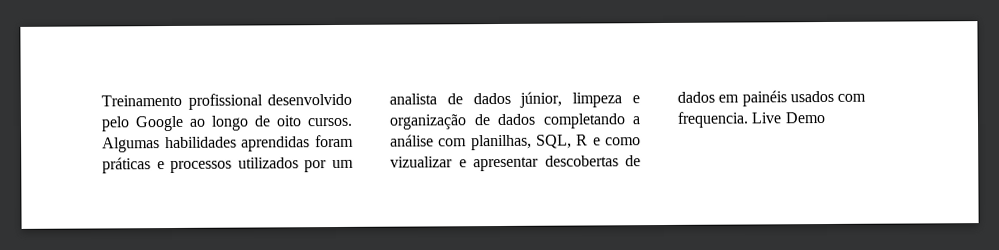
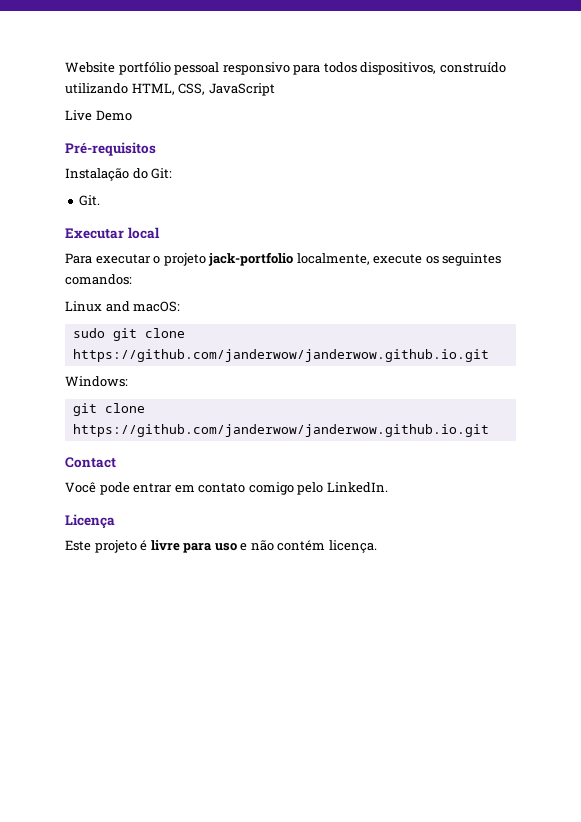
- Treinamento profissional desenvolvido pelo Google ao longo de oito cursos. Algumas habilidades aprendidas foram práticas e processos utilizados por um analista de dados júnior, limpeza e organização de dados completando a análise com planilhas, SQL, R e como vizualizar e apresentar descobertas de dados em painéis usados com frequencia. Live Demo
+ Website portfólio pessoal responsivo para todos dispositivos, construído utilizando HTML, CSS, JavaScript
+ Live Demo
+ Pré-requisitos
+ Instalação do Git:
+ Git.
+ Executar local
+ Para executar o projeto jack-portfolio localmente, execute os seguintes comandos:
+ Linux and macOS:
+ sudo git clone https://github.com/janderwow/janderwow.github.io.git
+ Windows:
+ git clone https://github.com/janderwow/janderwow.github.io.git
+ Contact
+ Você pode entrar em contato comigo pelo LinkedIn.
+ Licença
+ Este projeto é livre para uso e não contém licença.

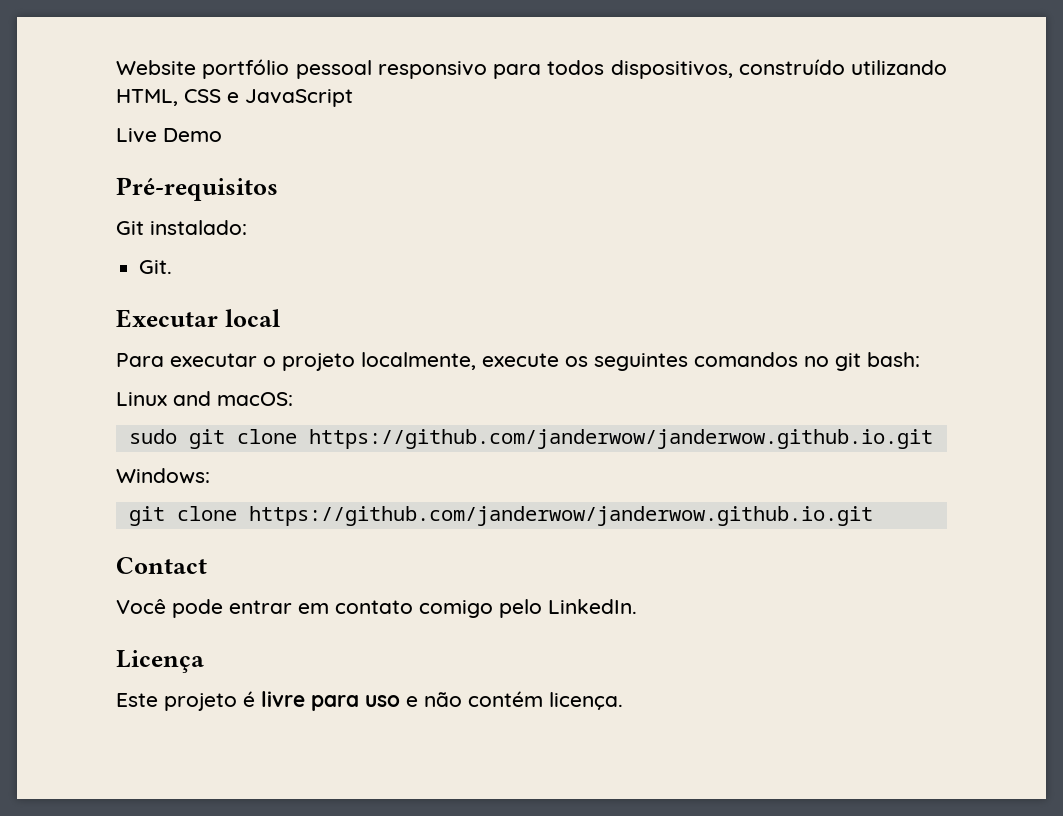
- Website portfólio pessoal responsivo para todos dispositivos, construído utilizando HTML, CSS, JavaScript
+ Website portfólio pessoal responsivo para todos dispositivos, construído utilizando HTML, CSS e JavaScript
- Instalação do Git:
+ Git instalado:
- Para executar o projeto jack-portfolio localmente, execute os seguintes comandos:
+ Para executar o projeto localmente, execute os seguintes comandos no git bash:

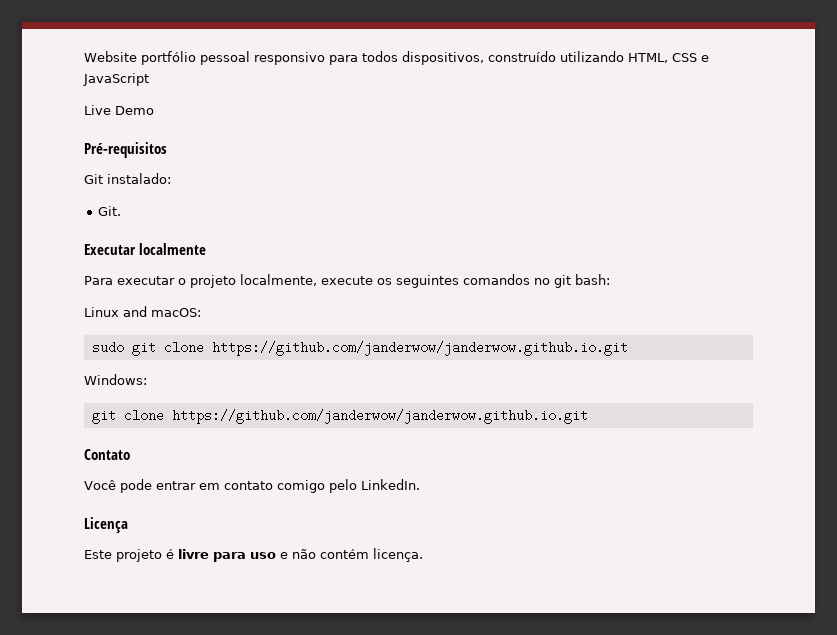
- Executar local
+ Executar localmente
- Contact
+ Contato

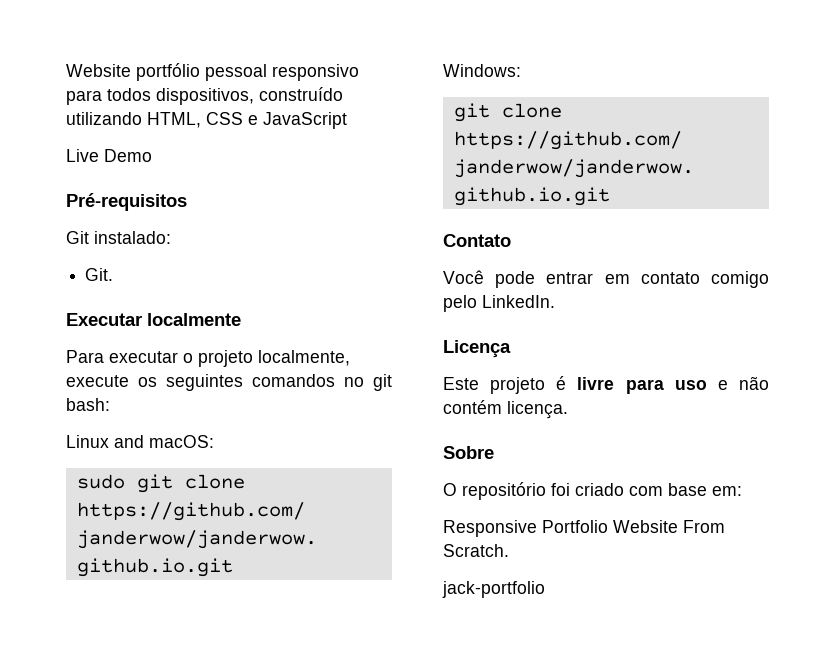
+ Sobre
+ O repositório foi criado com base em:
+ Responsive Portfolio Website From Scratch.
+ jack-portfolio

